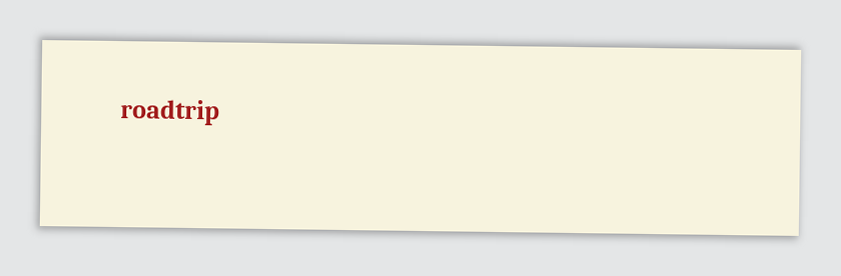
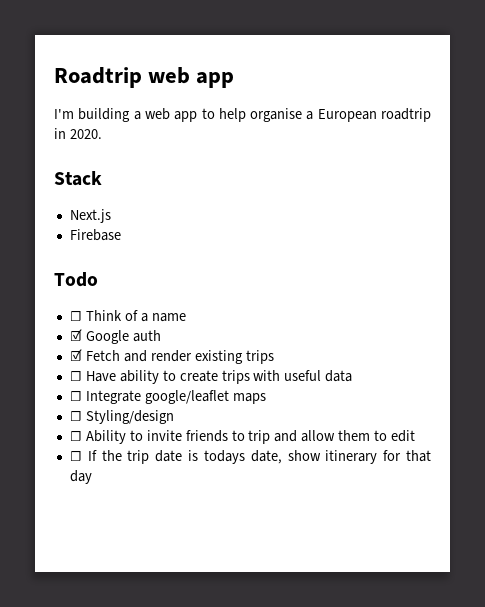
- roadtrip
+ Roadtrip web app
+ I'm building a web app to help organise a European roadtrip in 2020.
+ Stack
+ Next.js
+ Firebase
+ Todo
+ ☐ Think of a name
+ ☑ Google auth
+ ☑ Fetch and render existing trips
+ ☐ Have ability to create trips with useful data
+ ☐ Integrate google/leaflet maps
+ ☐ Styling/design
+ ☐ Ability to invite friends to trip and allow them to edit
+ ☐ If the trip date is todays date, show itinerary for that day

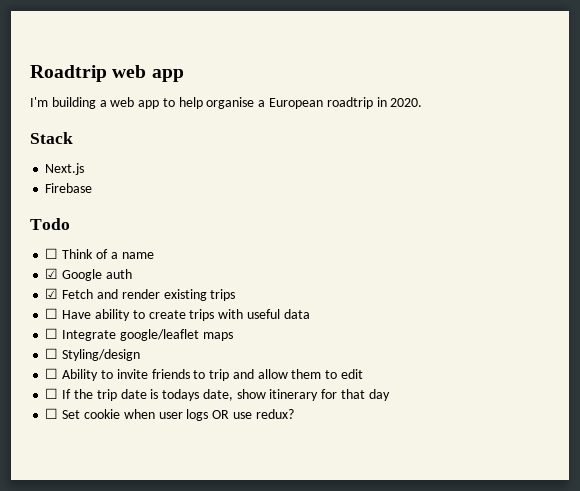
+ ☐ Set cookie when user logs OR use redux?

